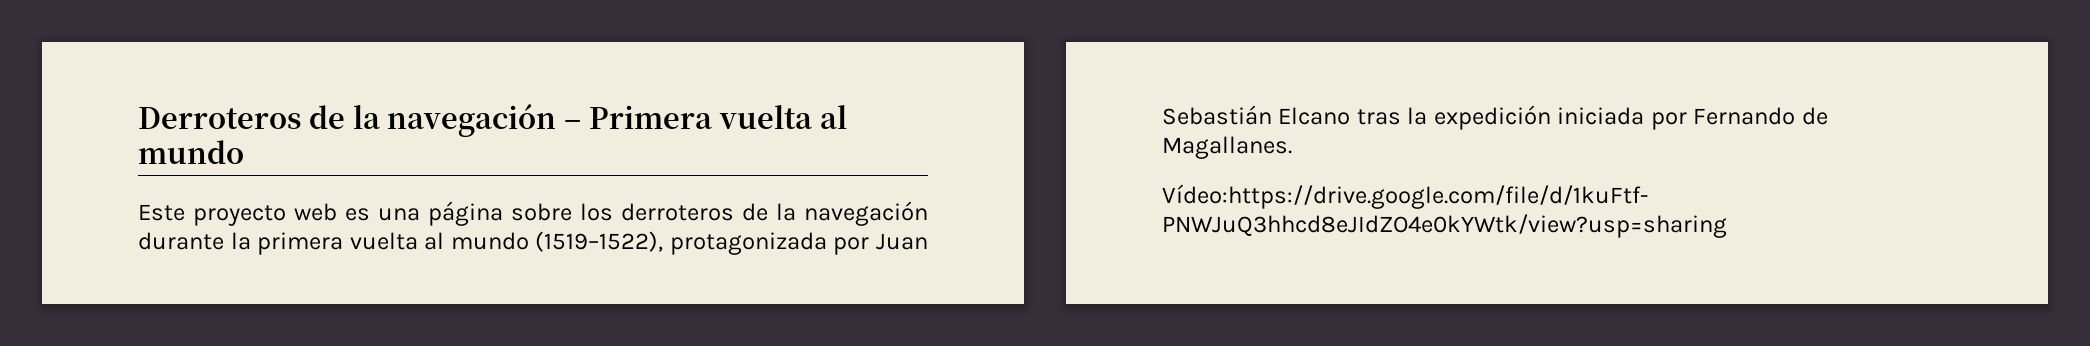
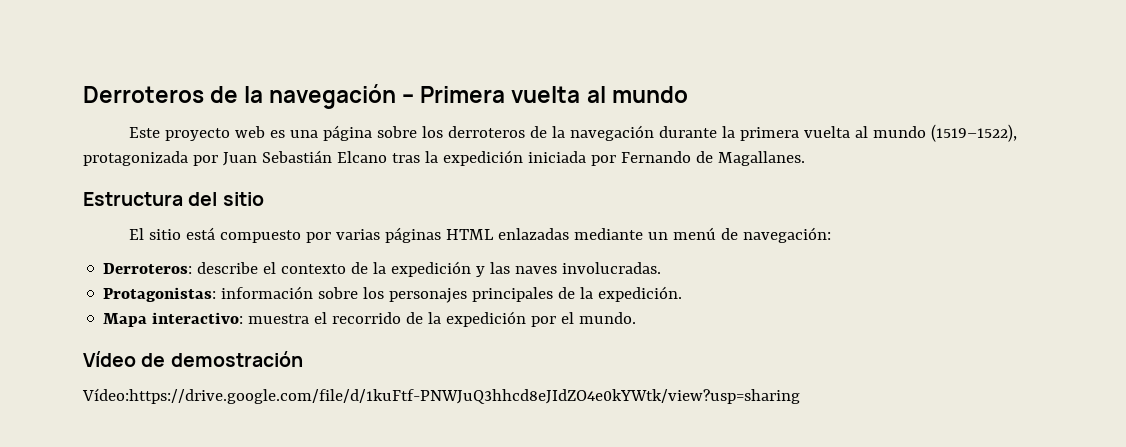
+ Estructura del sitio
+ El sitio está compuesto por varias páginas HTML enlazadas mediante un menú de navegación:
+ Derroteros: describe el contexto de la expedición y las naves involucradas.
+ Protagonistas: información sobre los personajes principales de la expedición.
+ Mapa interactivo: muestra el recorrido de la expedición por el mundo.
+ Vídeo de demostración

